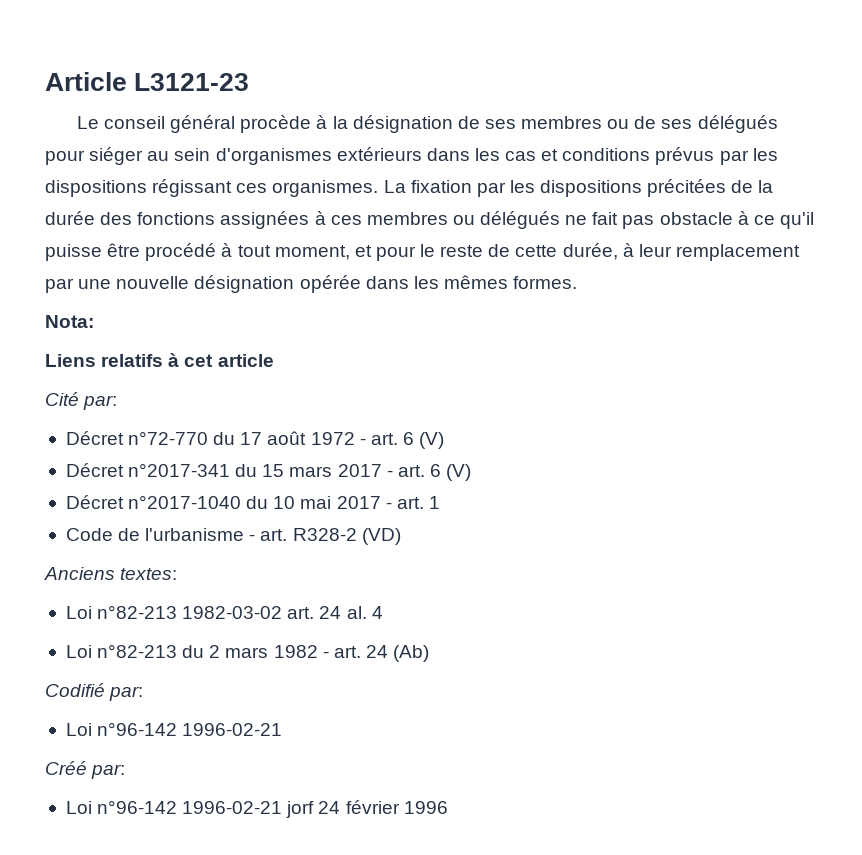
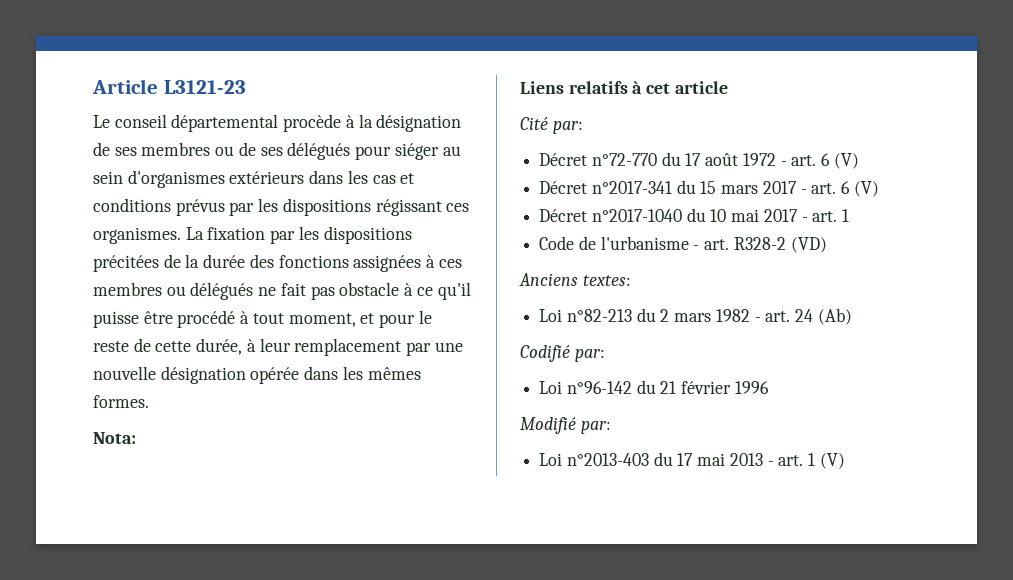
- Le conseil général procède à la désignation de ses membres ou de ses délégués pour siéger au sein d'organismes extérieurs dans les cas et conditions prévus par les dispositions régissant ces organismes.
+ Le conseil départemental procède à la désignation de ses membres ou de ses délégués pour siéger au sein d'organismes extérieurs dans les cas et conditions prévus par les dispositions régissant ces organismes.
- Loi n°82-213 1982-03-02 art. 24 al. 4
  Codifié par:
- Loi n°96-142 1996-02-21
- Créé par:
- Loi n°96-142 1996-02-21 jorf 24 février 1996
+ Loi n°96-142 du 21 février 1996
+ Modifié par:
+ Loi n°2013-403 du 17 mai 2013 - art. 1 (V)

